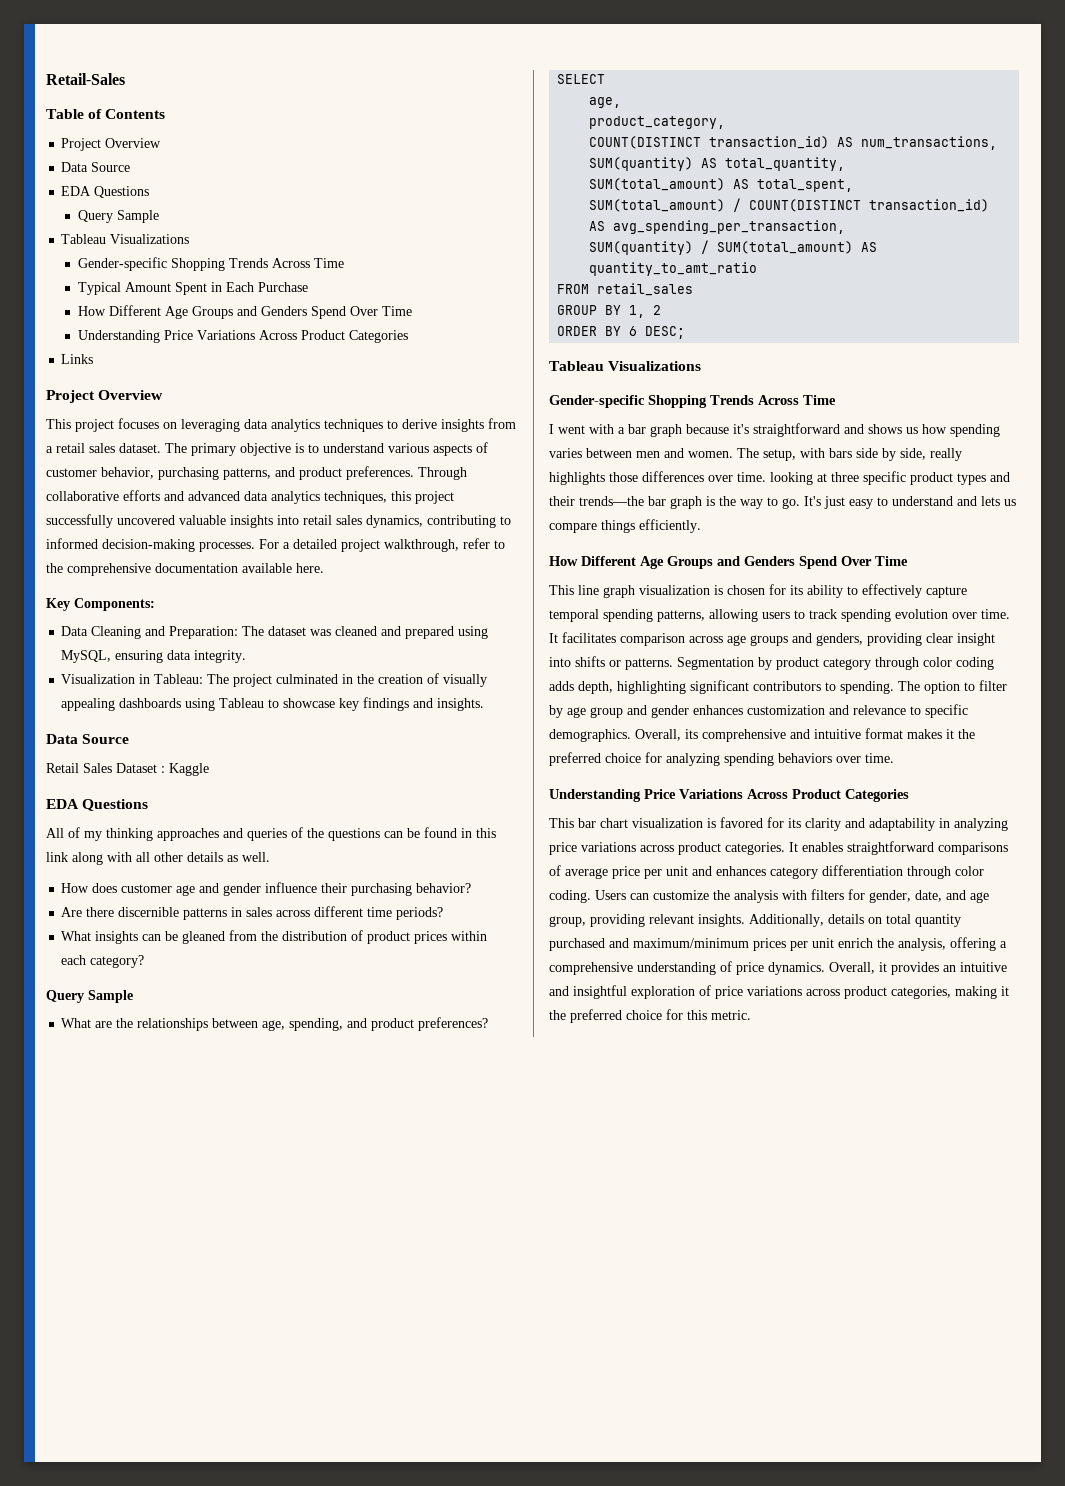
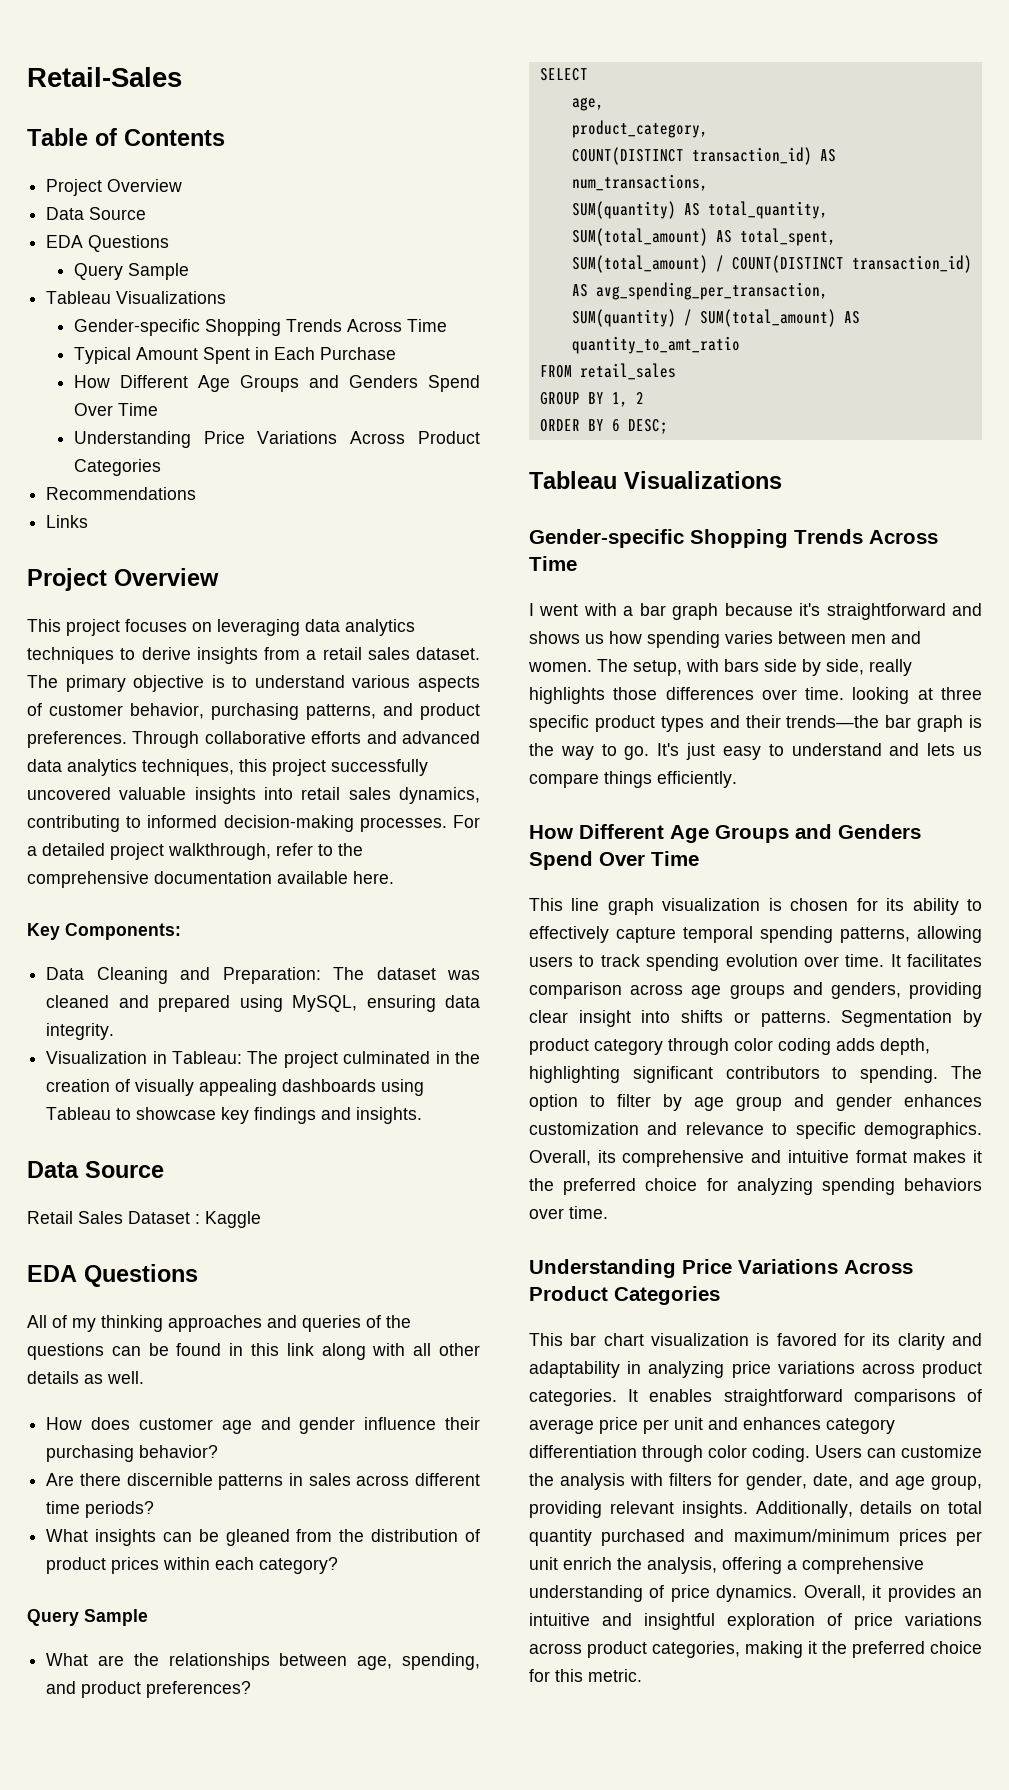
+ Recommendations

